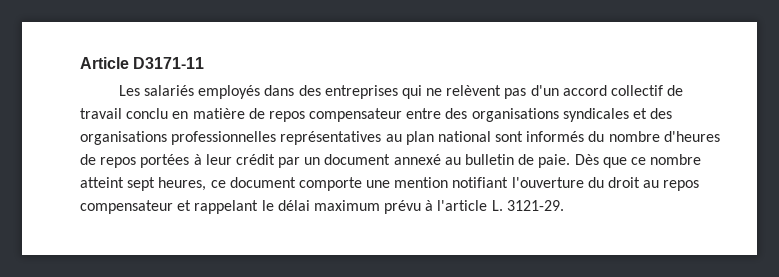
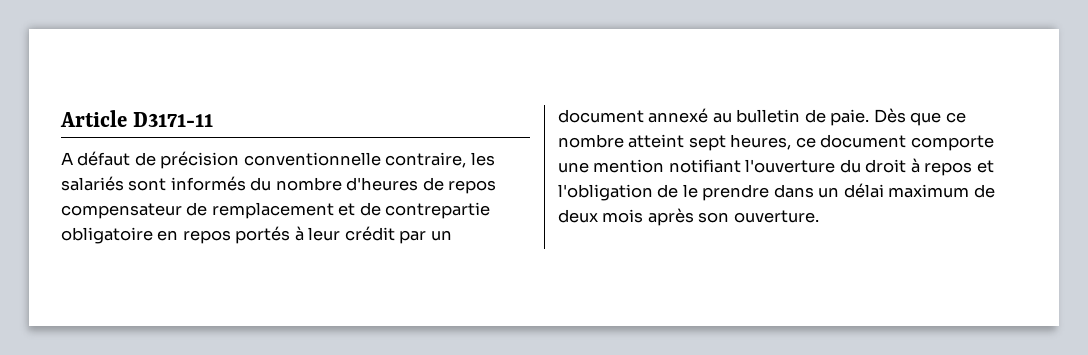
- Les salariés employés dans des entreprises qui ne relèvent pas d'un accord collectif de travail conclu en matière de repos compensateur entre des organisations syndicales et des organisations professionnelles représentatives au plan national sont informés du nombre d'heures de repos portées à leur crédit par un document annexé au bulletin de paie.
+ A défaut de précision conventionnelle contraire, les salariés sont informés du nombre d'heures de repos compensateur de remplacement et de contrepartie obligatoire en repos portés à leur crédit par un document annexé au bulletin de paie.
- Dès que ce nombre atteint sept heures, ce document comporte une mention notifiant l'ouverture du droit au repos compensateur et rappelant le délai maximum prévu à l'article L. 3121-29.
+ Dès que ce nombre atteint sept heures, ce document comporte une mention notifiant l'ouverture du droit à repos et l'obligation de le prendre dans un délai maximum de deux mois après son ouverture.

